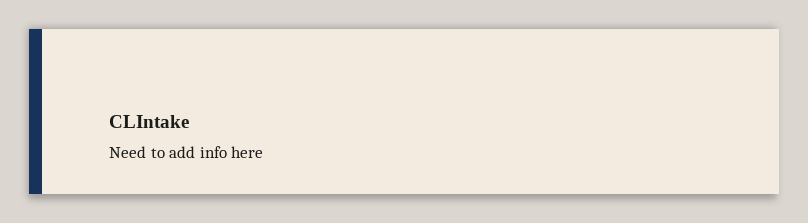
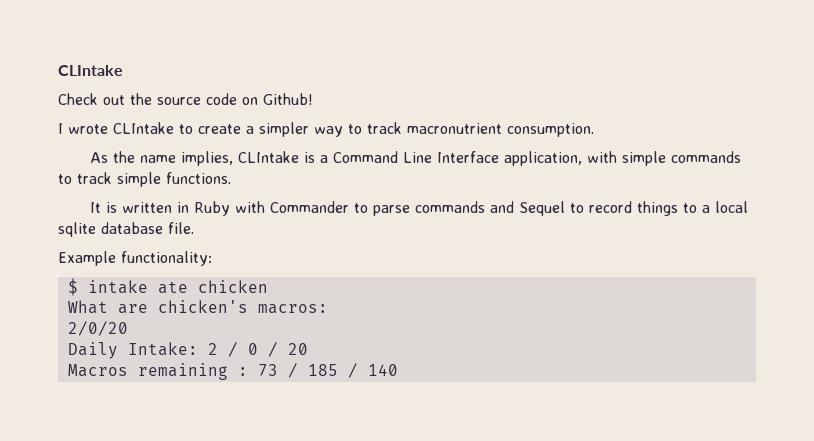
- Need to add info here
+ Check out the source code on Github!
+ I wrote CLIntake to create a simpler way to track macronutrient consumption.
+ As the name implies, CLIntake is a Command Line Interface application, with simple commands to track simple functions.
+ It is written in Ruby with Commander to parse commands and Sequel to record things to a local sqlite database file.
+ Example functionality:
+ $ intake ate chicken
+ What are chicken's macros:
+ 2/0/20
+ Daily Intake: 2 / 0 / 20
+ Macros remaining : 73 / 185 / 140

